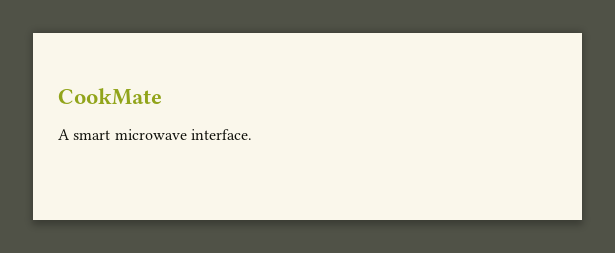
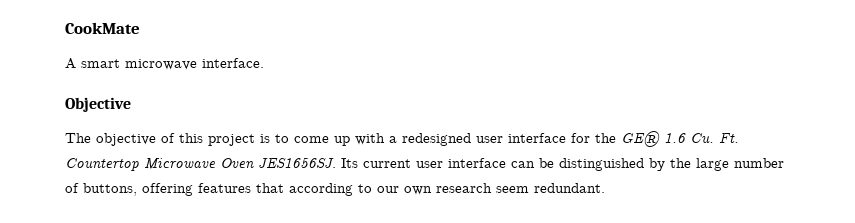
+ Objective
+ The objective of this project is to come up with a redesigned user interface for the GE® 1.6 Cu. Ft. Countertop Microwave Oven JES1656SJ. Its current user interface can be distinguished by the large number of buttons, offering features that according to our own research seem redundant.

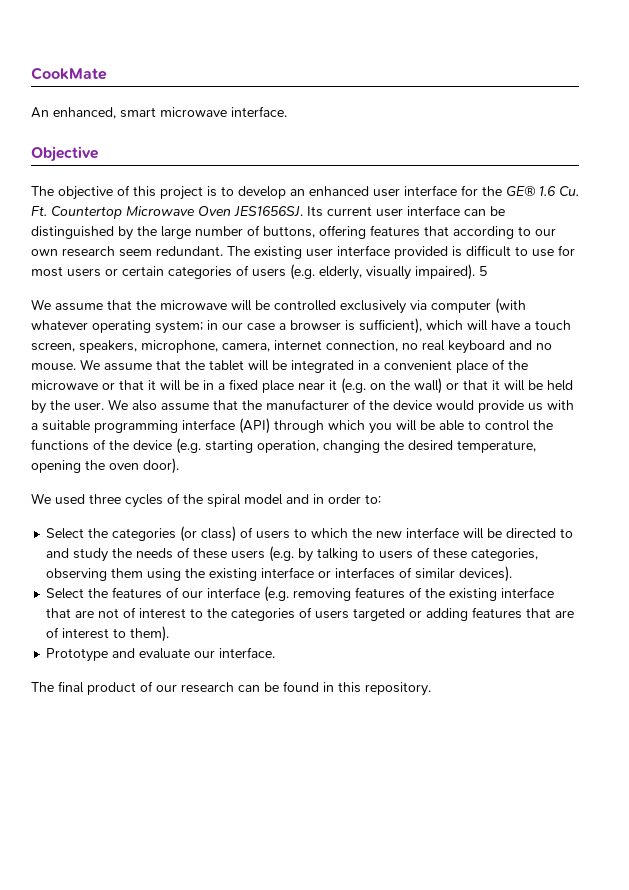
- A smart microwave interface.
+ An enhanced, smart microwave interface.
- The objective of this project is to come up with a redesigned user interface for the GE® 1.6 Cu. Ft. Countertop Microwave Oven JES1656SJ.
+ The objective of this project is to develop an enhanced user interface for the GE® 1.6 Cu. Ft. Countertop Microwave Oven JES1656SJ.
+ The existing user interface provided is difficult to use for most users or certain categories of users (e.g. elderly, visually impaired). 5
+ We assume that the microwave will be controlled exclusively via computer (with whatever operating system; in our case a browser is sufficient), which will have a touch screen, speakers, microphone, camera, internet connection, no real keyboard and no mouse. We assume that the tablet will be integrated in a convenient place of the microwave or that it will be in a fixed place near it (e.g. on the wall) or that it will be held by the user. We also assume that the manufacturer of the device would provide us with a suitable programming interface (API) through which you will be able to control the functions of the device (e.g. starting operation, changing the desired temperature, opening the oven door).
+ We used three cycles of the spiral model and in order to:
+ Select the categories (or class) of users to which the new interface will be directed to and study the needs of these users (e.g. by talking to users of these categories, observing them using the existing interface or interfaces of similar devices).
+ Select the features of our interface (e.g. removing features of the existing interface that are not of interest to the categories of users targeted or adding features that are of interest to them).
+ Prototype and evaluate our interface.
+ The final product of our research can be found in this repository.

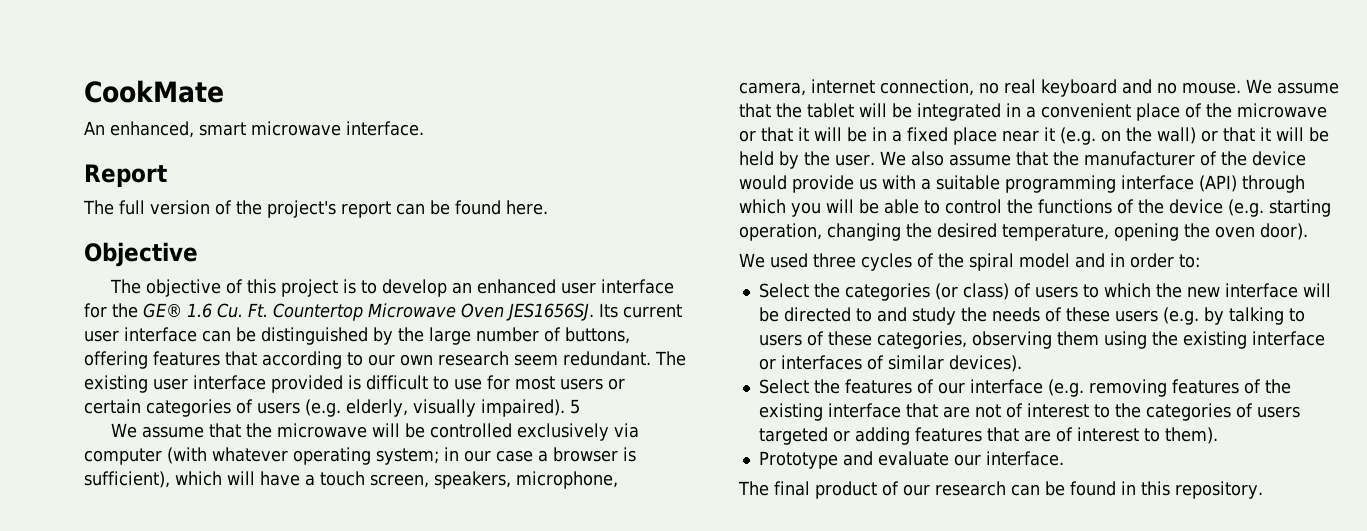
+ Report
+ The full version of the project's report can be found here.

